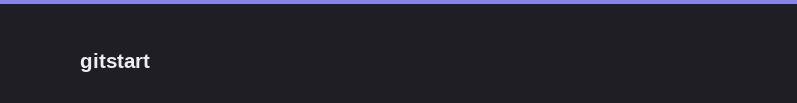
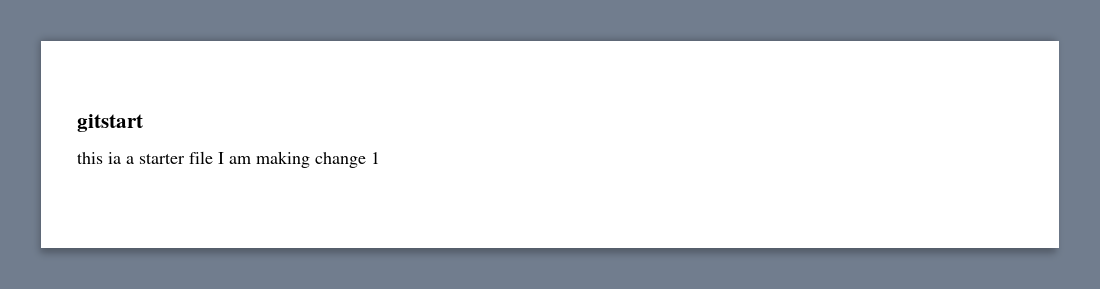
+ this ia a starter file I am making change 1

